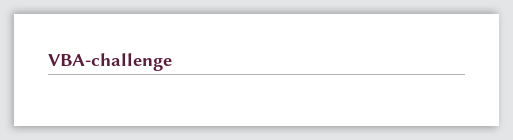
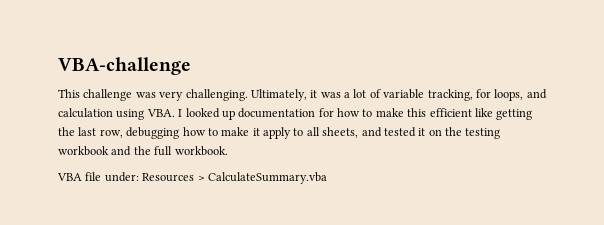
+ This challenge was very challenging. Ultimately, it was a lot of variable tracking, for loops, and calculation using VBA. I looked up documentation for how to make this efficient like getting the last row, debugging how to make it apply to all sheets, and tested it on the testing workbook and the full workbook.
+ VBA file under: Resources > CalculateSummary.vba

